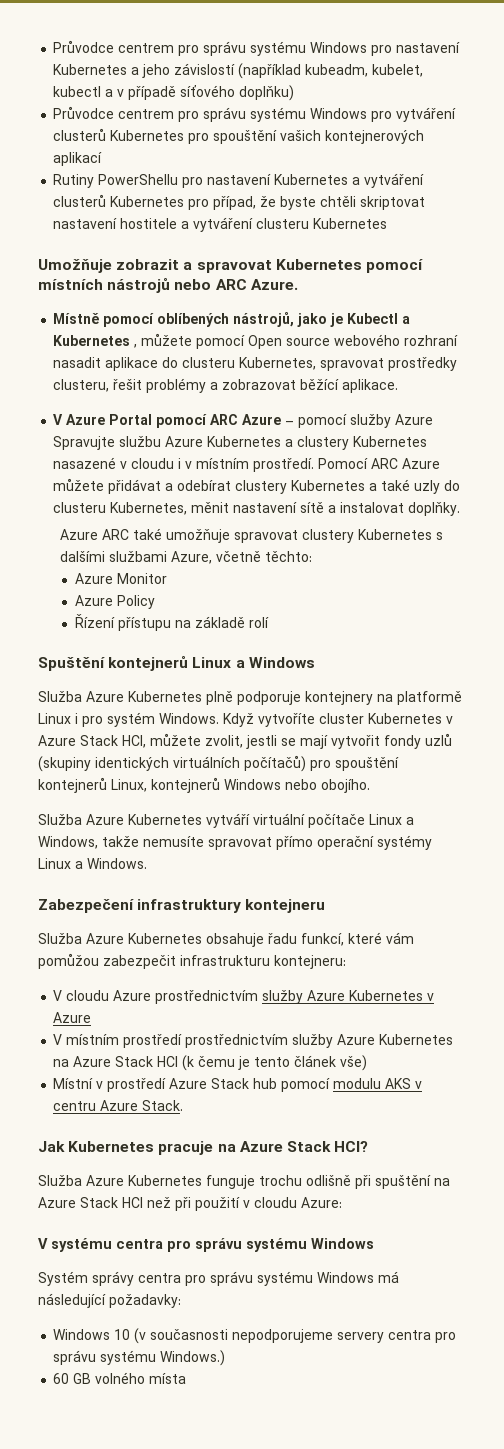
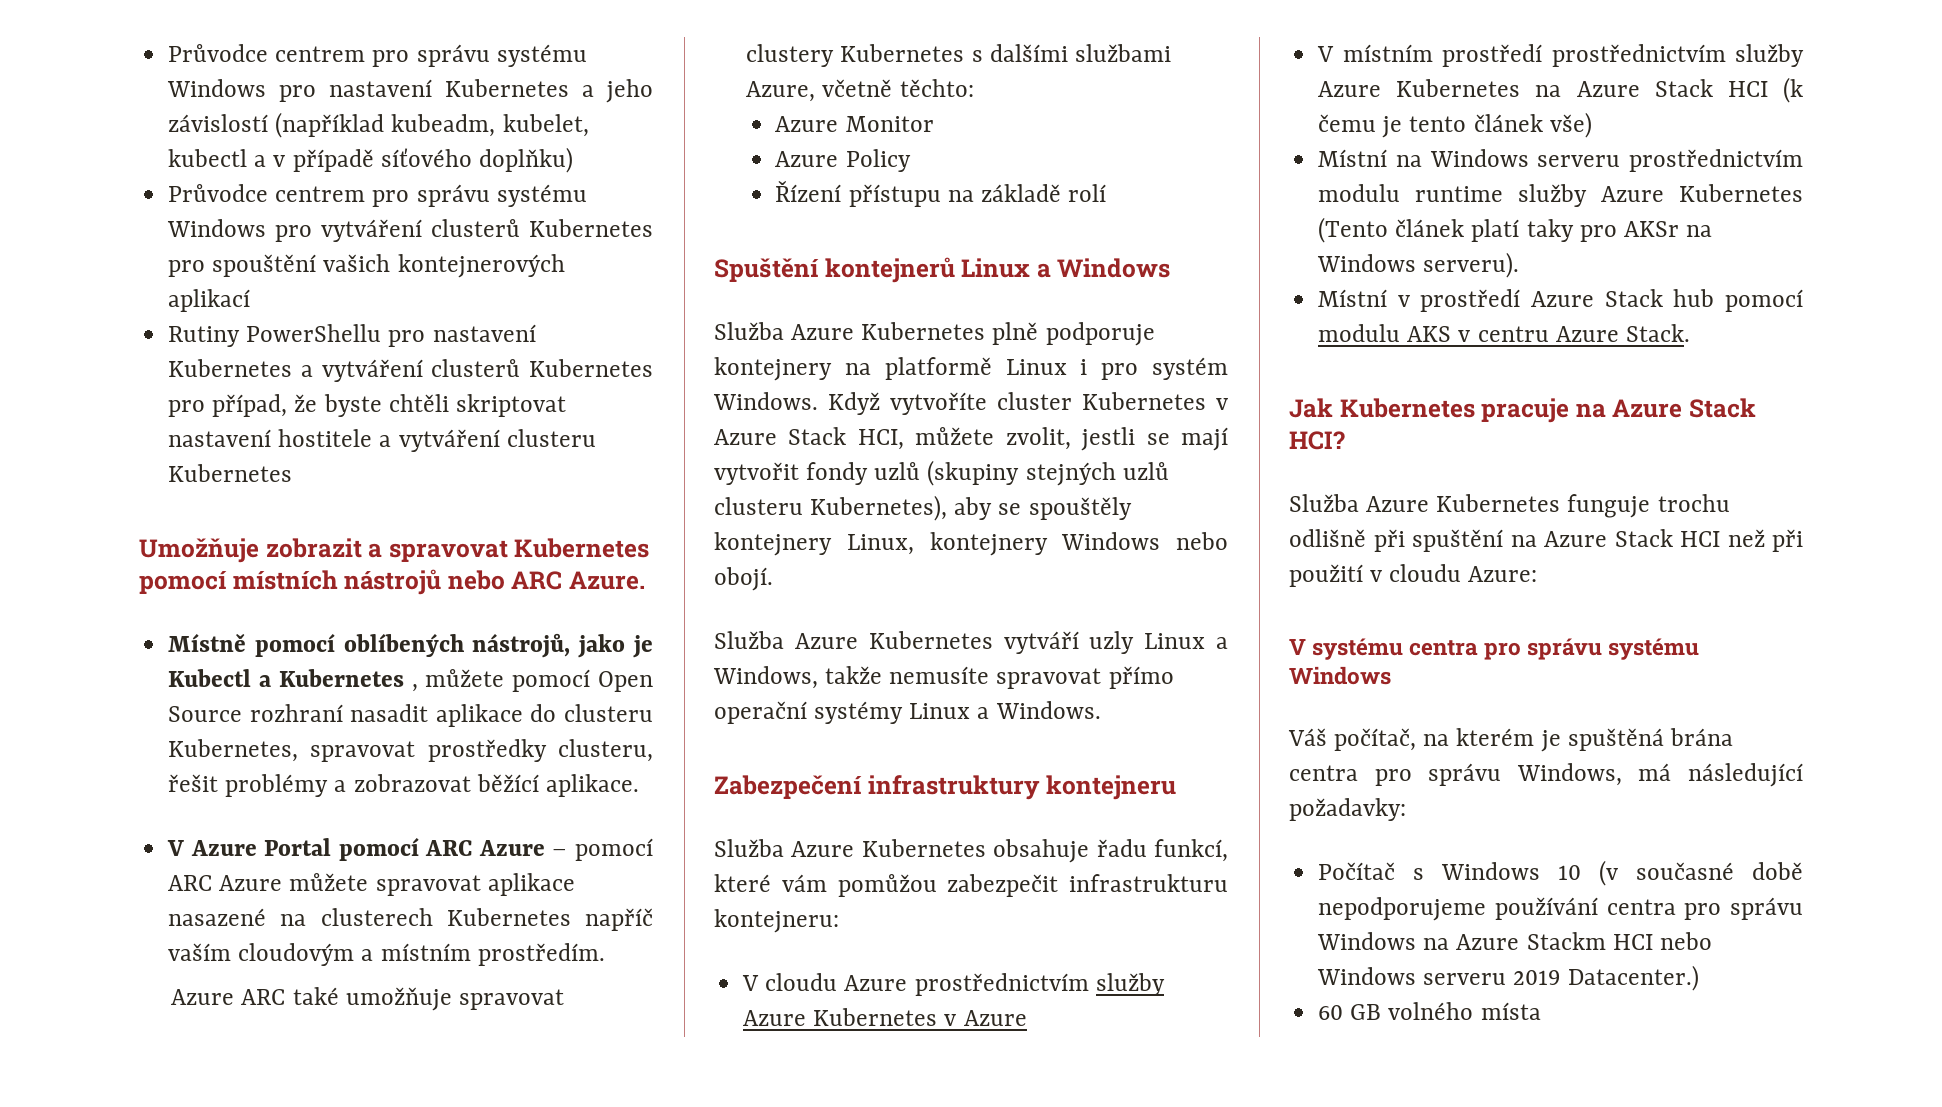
- Místně pomocí oblíbených nástrojů, jako je Kubectl a Kubernetes , můžete pomocí Open source webového rozhraní nasadit aplikace do clusteru Kubernetes, spravovat prostředky clusteru, řešit problémy a zobrazovat běžící aplikace.
+ Místně pomocí oblíbených nástrojů, jako je Kubectl a Kubernetes , můžete pomocí Open Source rozhraní nasadit aplikace do clusteru Kubernetes, spravovat prostředky clusteru, řešit problémy a zobrazovat běžící aplikace.
- V Azure Portal pomocí ARC Azure – pomocí služby Azure Spravujte službu Azure Kubernetes a clustery Kubernetes nasazené v cloudu i v místním prostředí. Pomocí ARC Azure můžete přidávat a odebírat clustery Kubernetes a také uzly do clusteru Kubernetes, měnit nastavení sítě a instalovat doplňky.
+ V Azure Portal pomocí ARC Azure – pomocí ARC Azure můžete spravovat aplikace nasazené na clusterech Kubernetes napříč vaším cloudovým a místním prostředím.
- Když vytvoříte cluster Kubernetes v Azure Stack HCI, můžete zvolit, jestli se mají vytvořit fondy uzlů (skupiny identických virtuálních počítačů) pro spouštění kontejnerů Linux, kontejnerů Windows nebo obojího.
+ Když vytvoříte cluster Kubernetes v Azure Stack HCI, můžete zvolit, jestli se mají vytvořit fondy uzlů (skupiny stejných uzlů clusteru Kubernetes), aby se spouštěly kontejnery Linux, kontejnery Windows nebo obojí.
- Služba Azure Kubernetes vytváří virtuální počítače Linux a Windows, takže nemusíte spravovat přímo operační systémy Linux a Windows.
+ Služba Azure Kubernetes vytváří uzly Linux a Windows, takže nemusíte spravovat přímo operační systémy Linux a Windows.
+ Místní na Windows serveru prostřednictvím modulu runtime služby Azure Kubernetes (Tento článek platí taky pro AKSr na Windows serveru).
- Systém správy centra pro správu systému Windows má následující požadavky:
+ Váš počítač, na kterém je spuštěná brána centra pro správu Windows, má následující požadavky:
- Windows 10 (v současnosti nepodporujeme servery centra pro správu systému Windows.)
+ Počítač s Windows 10 (v současné době nepodporujeme používání centra pro správu Windows na Azure Stackm HCI nebo Windows serveru 2019 Datacenter.)

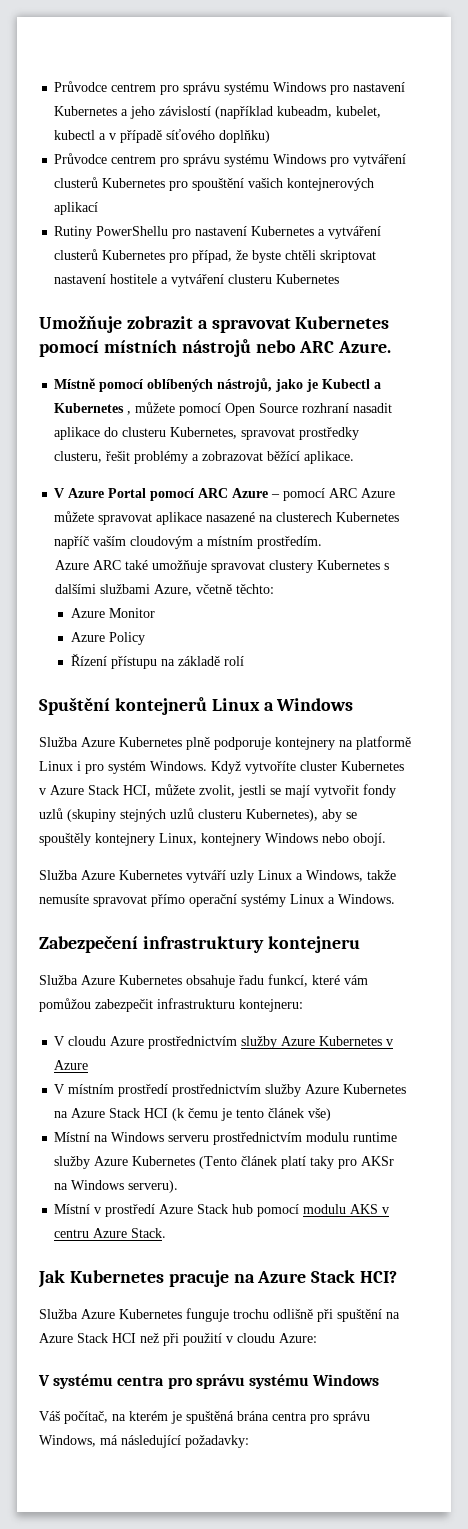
- Počítač s Windows 10 (v současné době nepodporujeme používání centra pro správu Windows na Azure Stackm HCI nebo Windows serveru 2019 Datacenter.)
- 60 GB volného místa

